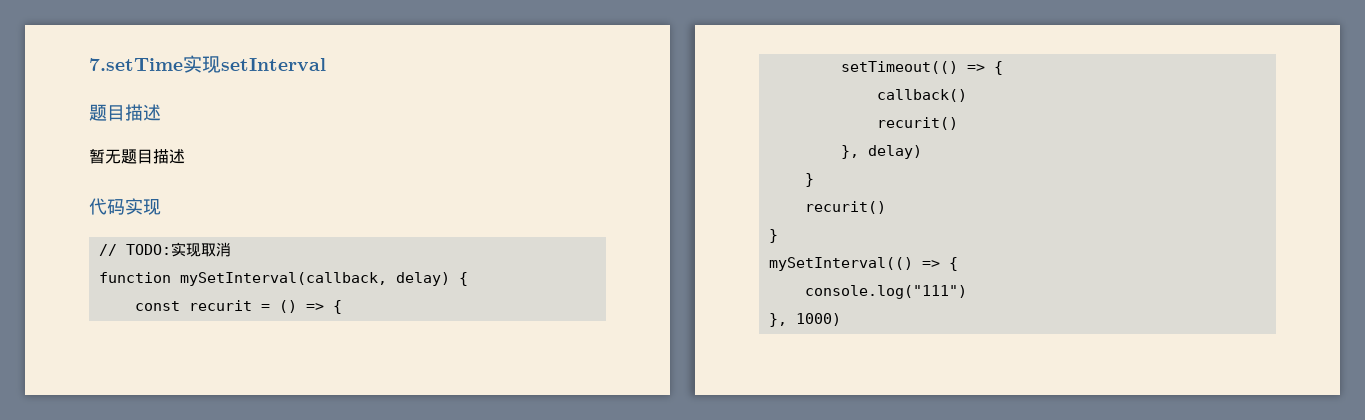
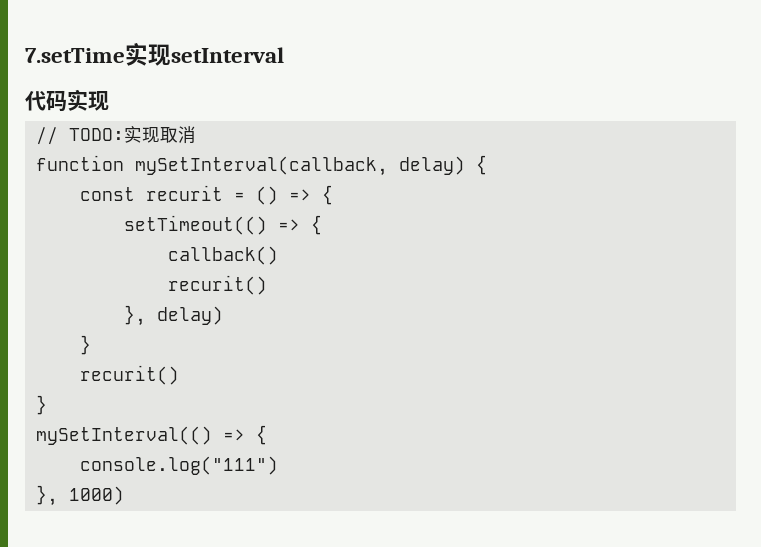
  7.setTime实现setInterval
- 题目描述
- 暂无题目描述

